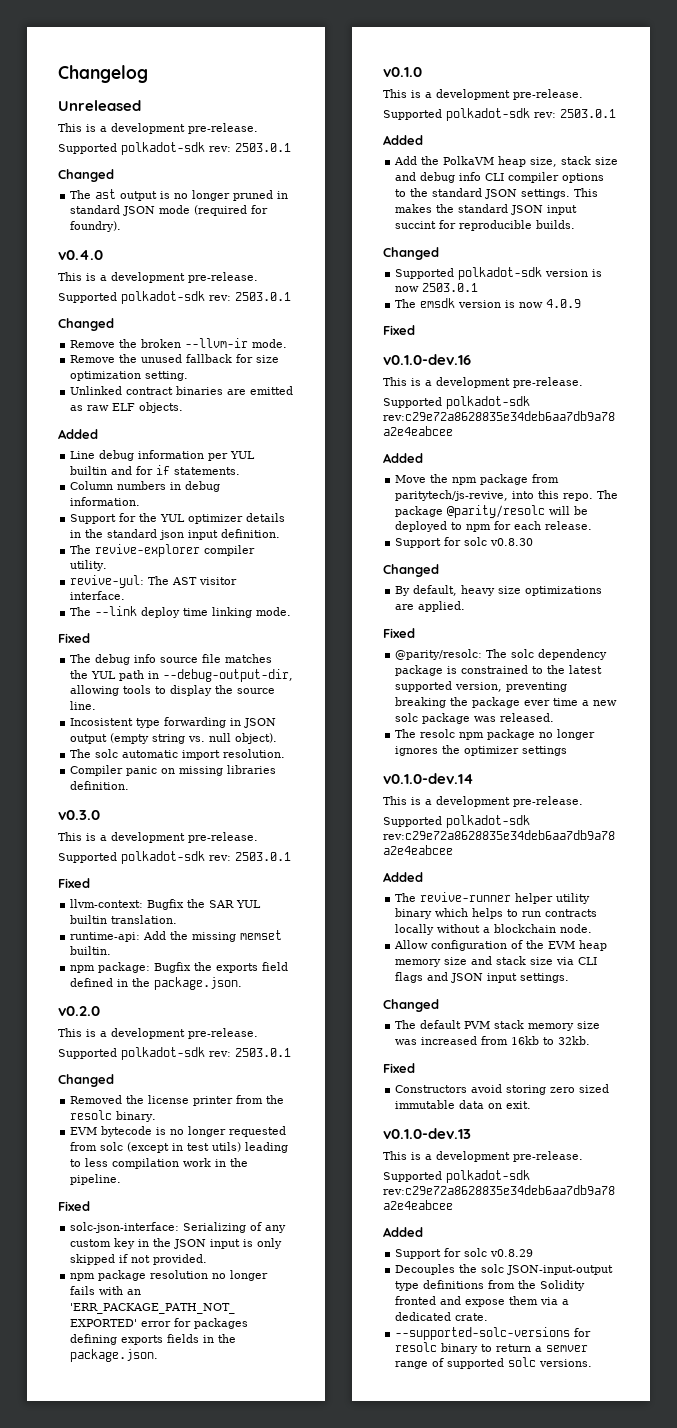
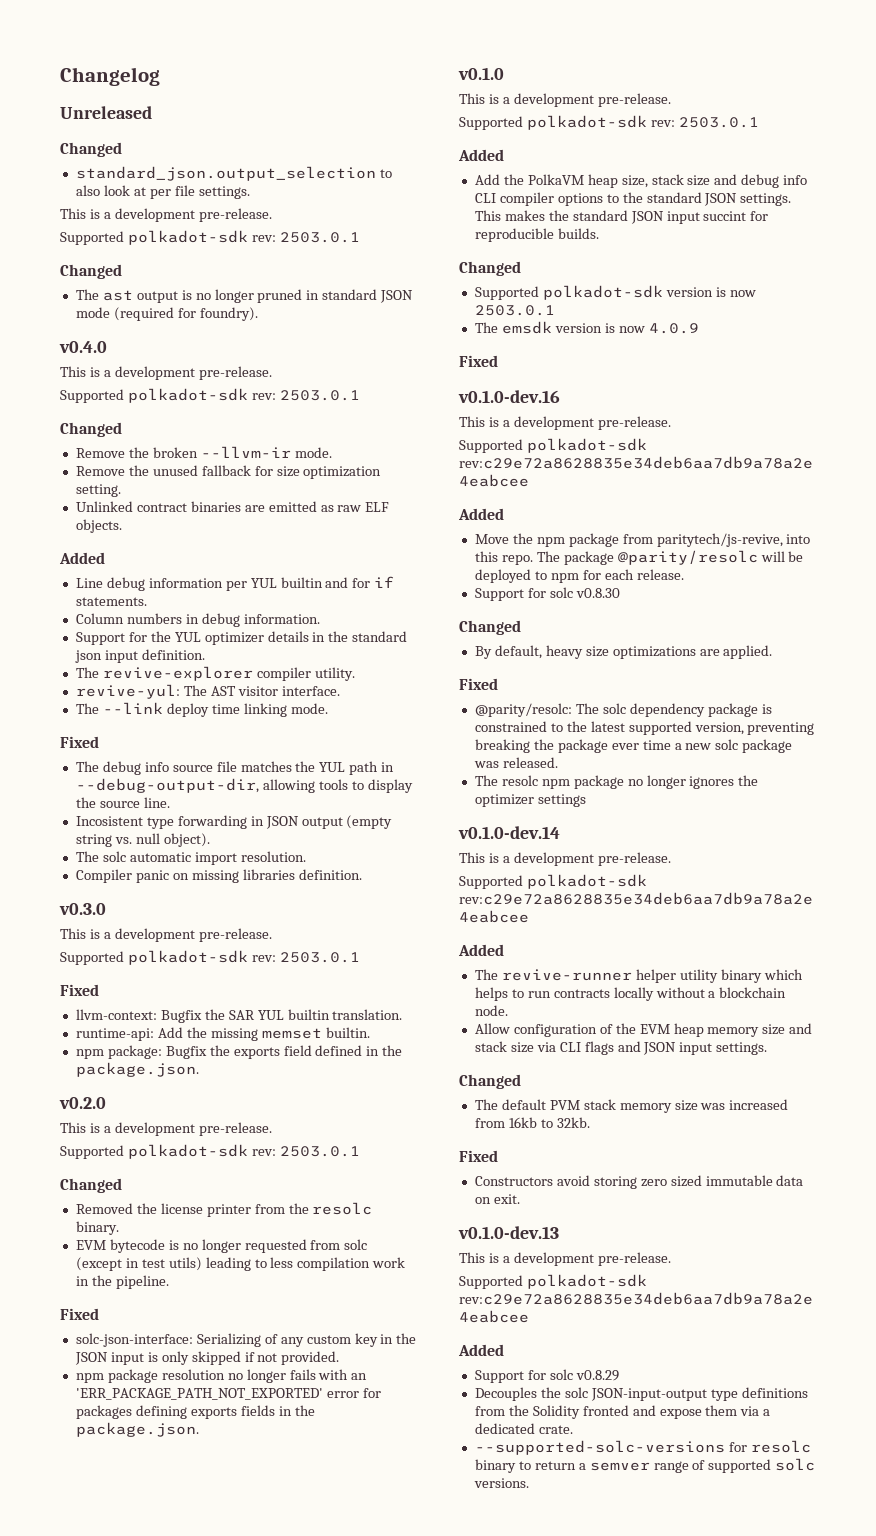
  Unreleased
+ Changed
+ standard_json.output_selection to also look at per file settings.

